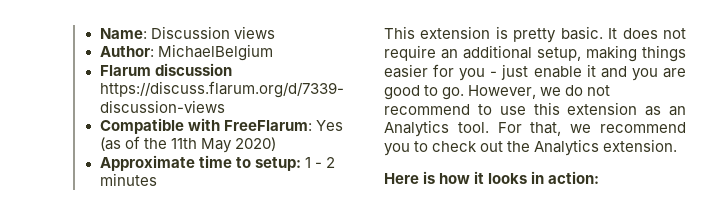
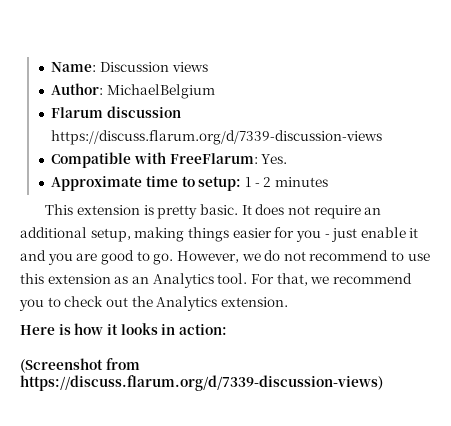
- Compatible with FreeFlarum: Yes (as of the 11th May 2020)
+ Compatible with FreeFlarum: Yes.
+ (Screenshot from https://discuss.flarum.org/d/7339-discussion-views)

